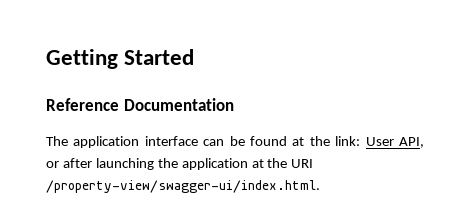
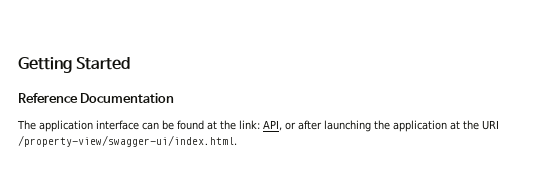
- The application interface can be found at the link: User API, or after launching the application at the URI /property-view/swagger-ui/index.html.
+ The application interface can be found at the link: API, or after launching the application at the URI /property-view/swagger-ui/index.html.

